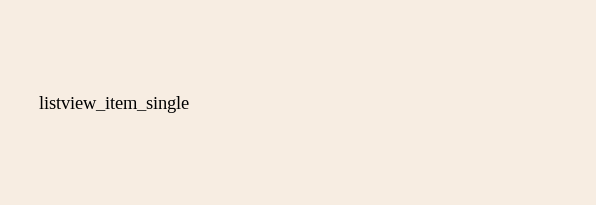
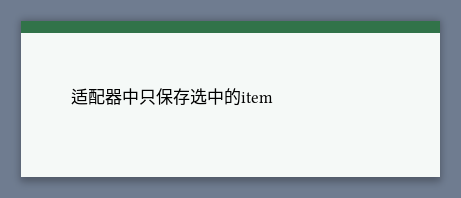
- listview_item_single
+ 适配器中只保存选中的item

